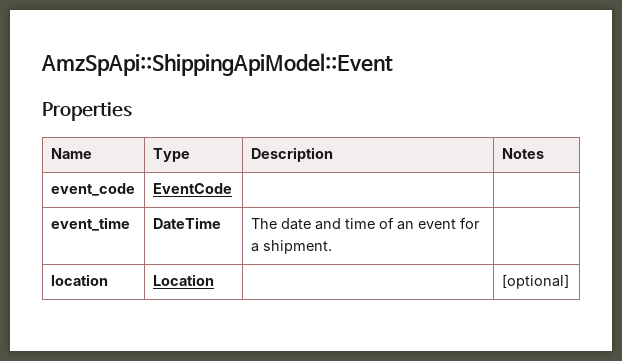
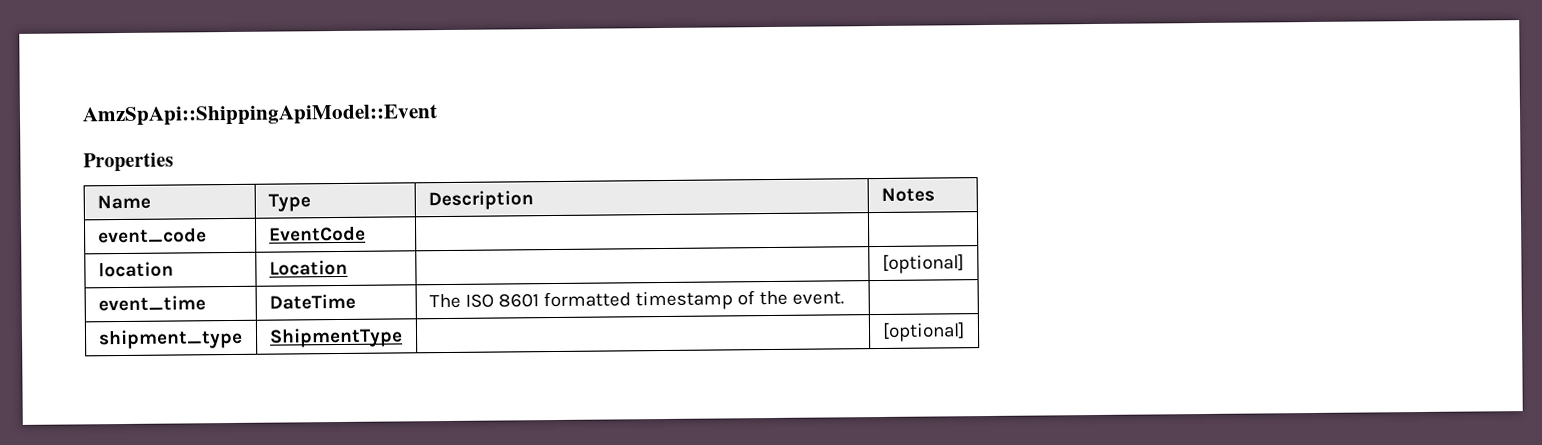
- event_time | DateTime | The date and time of an event for a shipment. |
  location | Location | | [optional]
+ event_time | DateTime | The ISO 8601 formatted timestamp of the event. |
+ shipment_type | ShipmentType | | [optional]

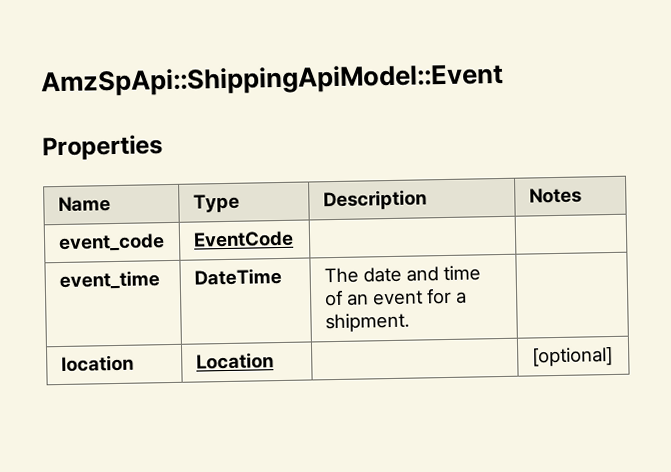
+ event_time | DateTime | The date and time of an event for a shipment. |
  location | Location | | [optional]
- event_time | DateTime | The ISO 8601 formatted timestamp of the event. |
- shipment_type | ShipmentType | | [optional]

